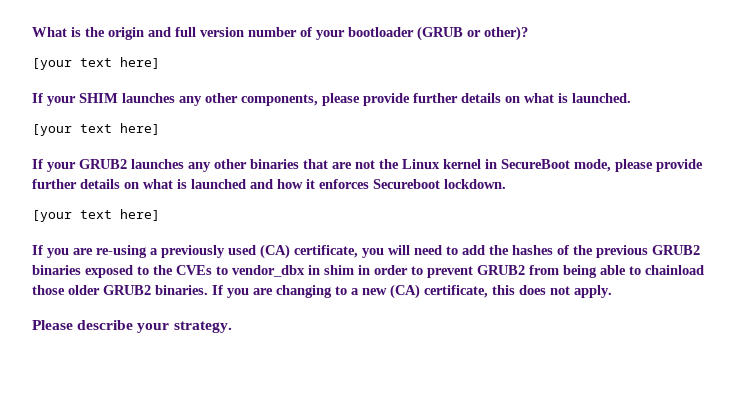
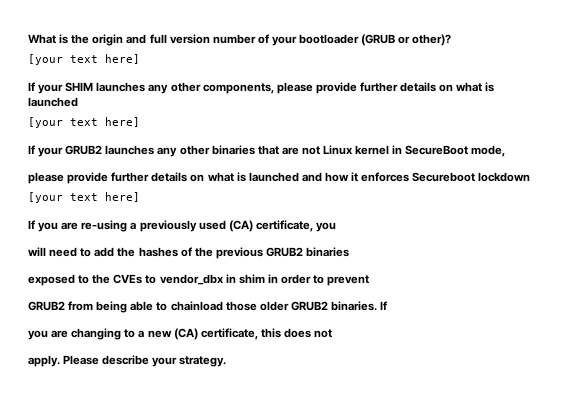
- If your SHIM launches any other components, please provide further details on what is launched.
+ If your SHIM launches any other components, please provide further details on what is launched
- If your GRUB2 launches any other binaries that are not the Linux kernel in SecureBoot mode, please provide further details on what is launched and how it enforces Secureboot lockdown.
+ If your GRUB2 launches any other binaries that are not Linux kernel in SecureBoot mode,
+ please provide further details on what is launched and how it enforces Secureboot lockdown
- If you are re-using a previously used (CA) certificate, you will need to add the hashes of the previous GRUB2 binaries exposed to the CVEs to vendor_dbx in shim in order to prevent GRUB2 from being able to chainload those older GRUB2 binaries. If you are changing to a new (CA) certificate, this does not apply.
- Please describe your strategy.
+ If you are re-using a previously used (CA) certificate, you
+ will need to add the hashes of the previous GRUB2 binaries
+ exposed to the CVEs to vendor_dbx in shim in order to prevent
+ GRUB2 from being able to chainload those older GRUB2 binaries. If
+ you are changing to a new (CA) certificate, this does not
+ apply. Please describe your strategy.

